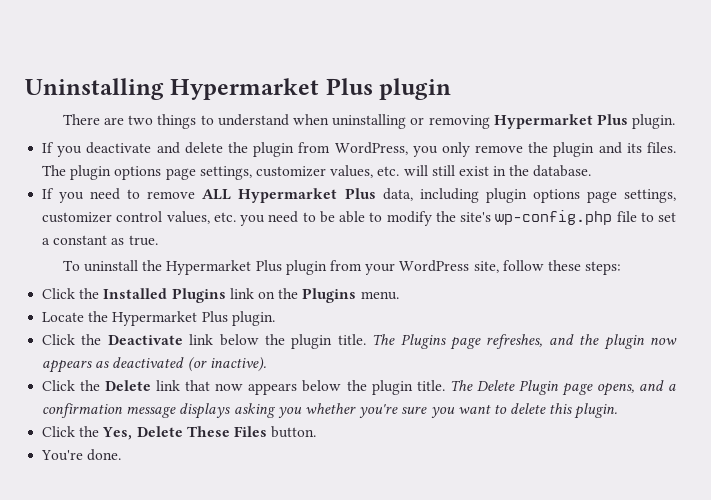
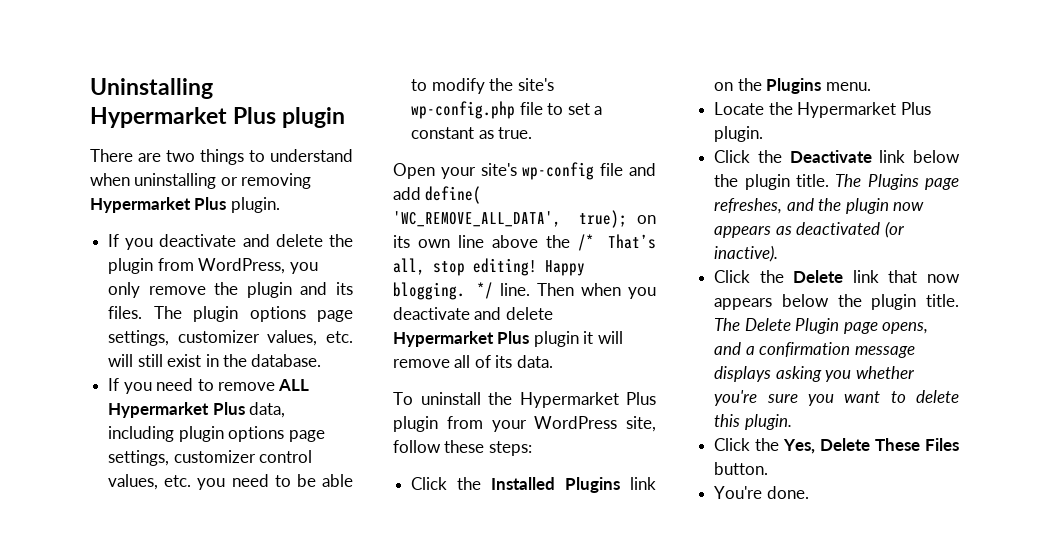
+ Open your site's wp-config file and add define( 'WC_REMOVE_ALL_DATA', true); on its own line above the /* That’s all, stop editing! Happy blogging. */ line. Then when you deactivate and delete Hypermarket Plus plugin it will remove all of its data.

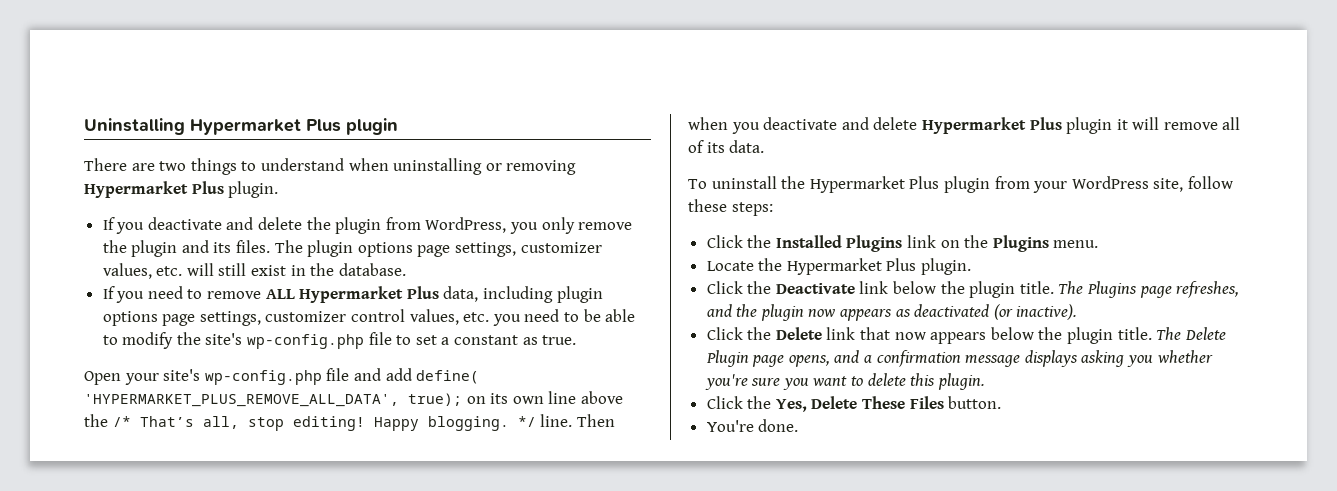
- Open your site's wp-config file and add define( 'WC_REMOVE_ALL_DATA', true); on its own line above the /* That’s all, stop editing!
+ Open your site's wp-config.php file and add define( 'HYPERMARKET_PLUS_REMOVE_ALL_DATA', true); on its own line above the /* That’s all, stop editing!

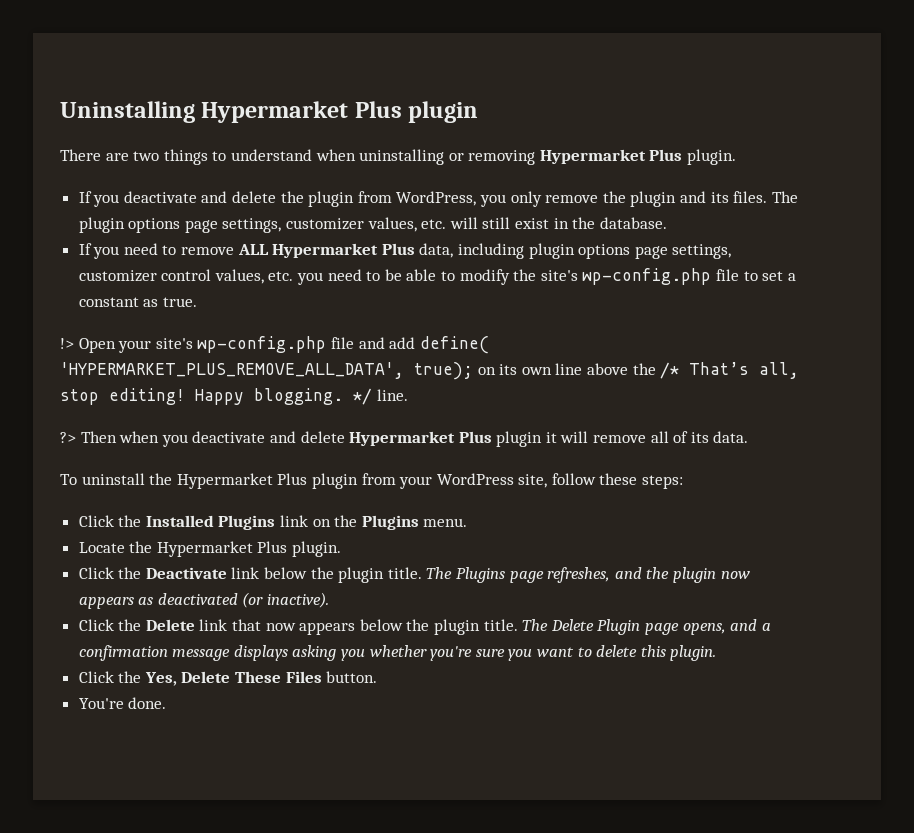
- Open your site's wp-config.php file and add define( 'HYPERMARKET_PLUS_REMOVE_ALL_DATA', true); on its own line above the /* That’s all, stop editing!
+ !> Open your site's wp-config.php file and add define( 'HYPERMARKET_PLUS_REMOVE_ALL_DATA', true); on its own line above the /* That’s all, stop editing!
- */ line. Then when you deactivate and delete Hypermarket Plus plugin it will remove all of its data.
+ */ line.
+ ?> Then when you deactivate and delete Hypermarket Plus plugin it will remove all of its data.

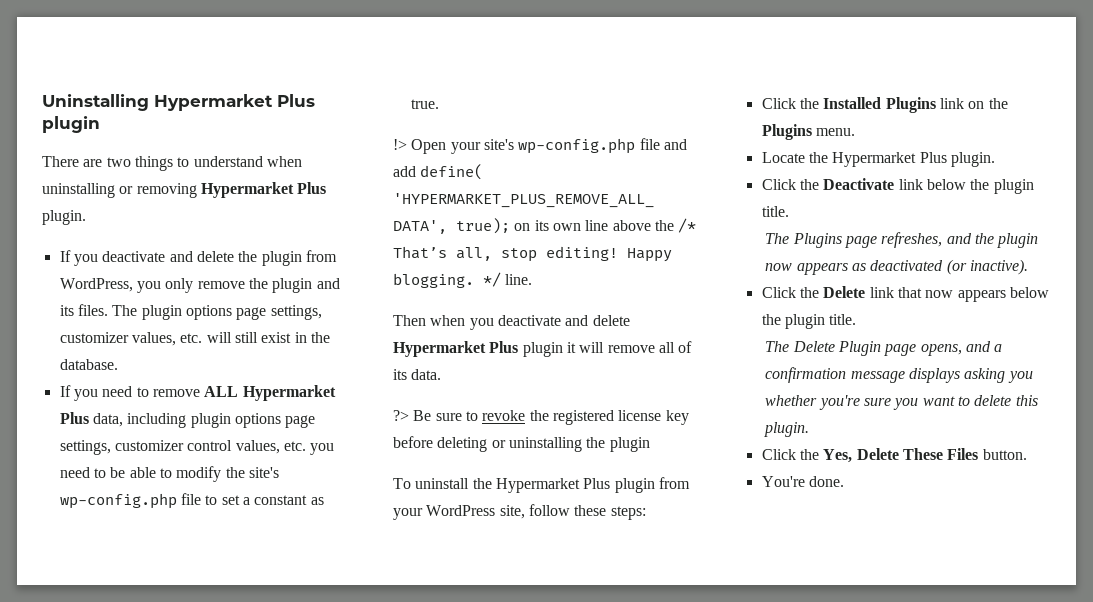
- ?> Then when you deactivate and delete Hypermarket Plus plugin it will remove all of its data.
+ Then when you deactivate and delete Hypermarket Plus plugin it will remove all of its data.
+ ?> Be sure to revoke the registered license key before deleting or uninstalling the plugin
- Click the Deactivate link below the plugin title. The Plugins page refreshes, and the plugin now appears as deactivated (or inactive).
+ Click the Deactivate link below the plugin title.
+ The Plugins page refreshes, and the plugin now appears as deactivated (or inactive).
- Click the Delete link that now appears below the plugin title. The Delete Plugin page opens, and a confirmation message displays asking you whether you're sure you want to delete this plugin.
+ Click the Delete link that now appears below the plugin title.
+ The Delete Plugin page opens, and a confirmation message displays asking you whether you're sure you want to delete this plugin.

